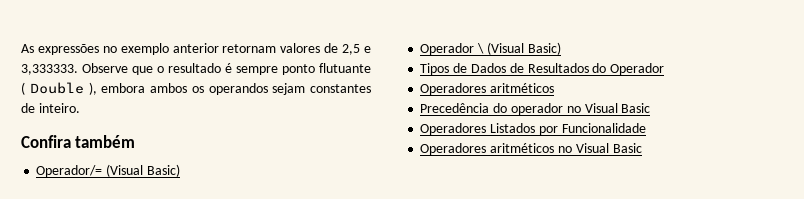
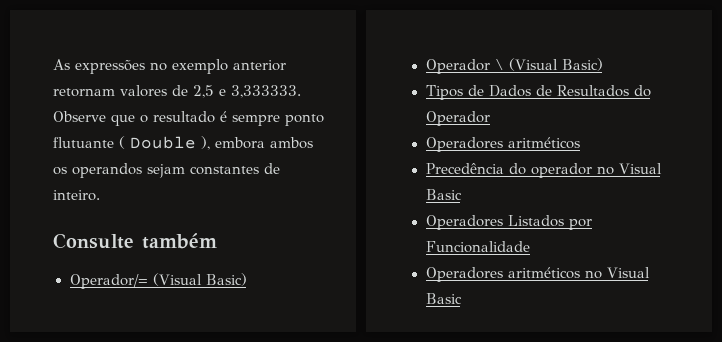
- Confira também
+ Consulte também

